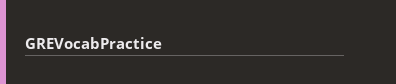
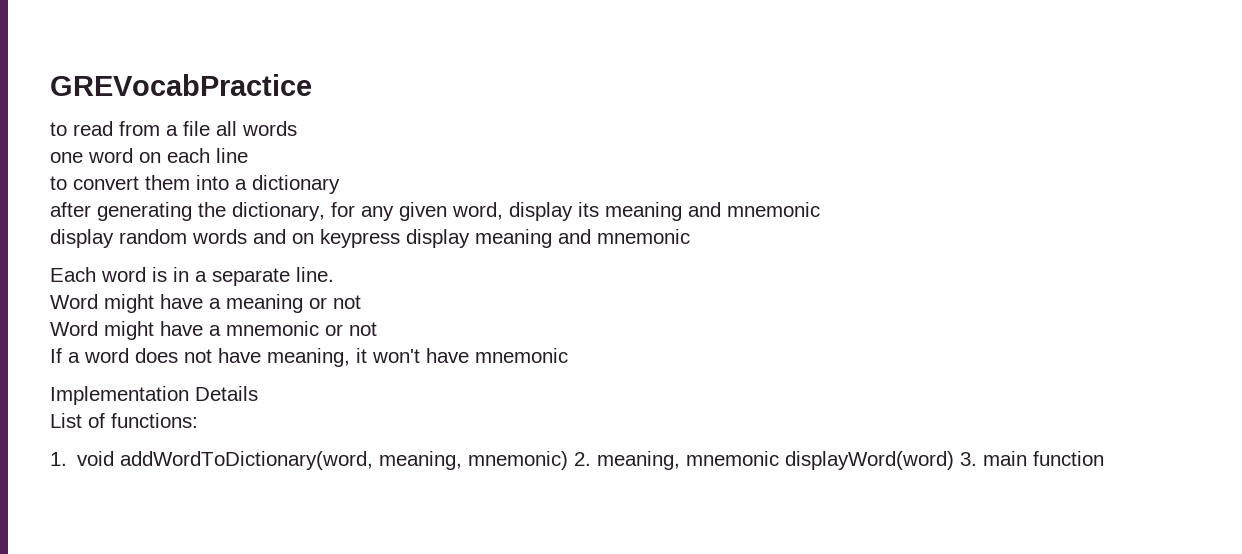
+ to read from a file all words
+ one word on each line
+ to convert them into a dictionary
+ after generating the dictionary, for any given word, display its meaning and mnemonic
+ display random words and on keypress display meaning and mnemonic
+ Each word is in a separate line.
+ Word might have a meaning or not
+ Word might have a mnemonic or not
+ If a word does not have meaning, it won't have mnemonic
+ Implementation Details
+ List of functions:
+ 1. void addWordToDictionary(word, meaning, mnemonic) 2. meaning, mnemonic displayWord(word) 3. main function

